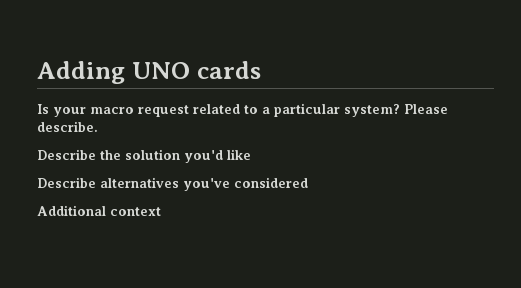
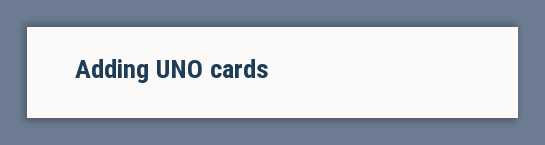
- Is your macro request related to a particular system? Please describe.
- Describe the solution you'd like
- Describe alternatives you've considered
- Additional context

